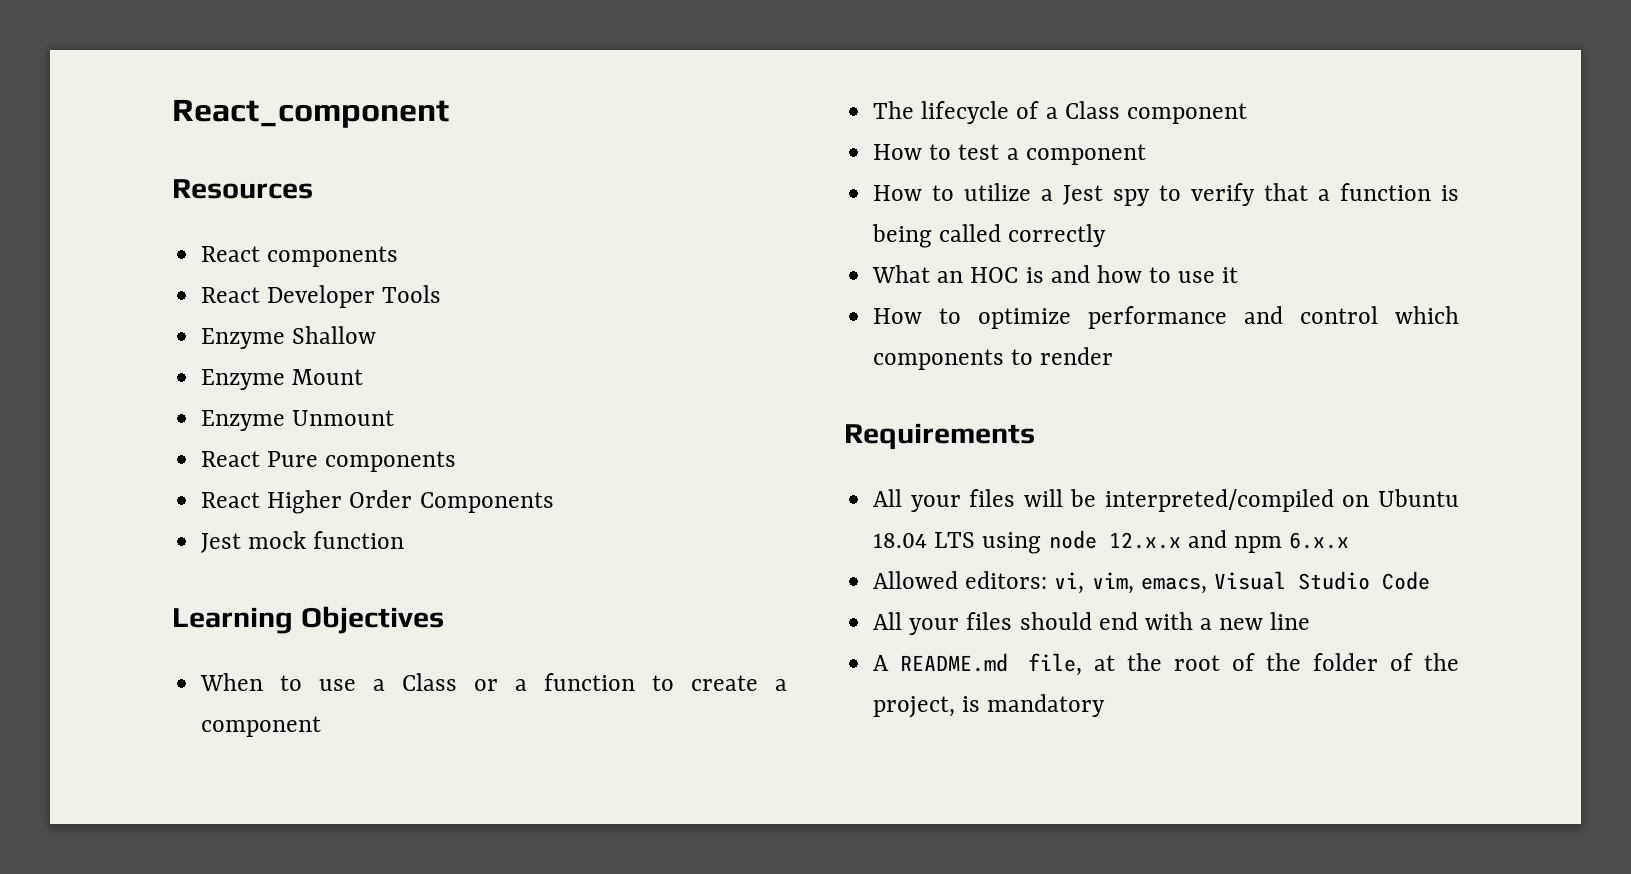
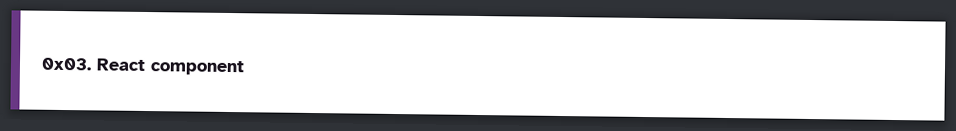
- React_component
- Resources
- React components
- React Developer Tools
- Enzyme Shallow
- Enzyme Mount
- Enzyme Unmount
- React Pure components
- React Higher Order Components
- Jest mock function
- Learning Objectives
- When to use a Class or a function to create a component
- The lifecycle of a Class component
- How to test a component
- How to utilize a Jest spy to verify that a function is being called correctly
- What an HOC is and how to use it
- How to optimize performance and control which components to render
- Requirements
- All your files will be interpreted/compiled on Ubuntu 18.04 LTS using node 12.x.x and npm 6.x.x
- Allowed editors: vi, vim, emacs, Visual Studio Code
- All your files should end with a new line
- A README.md file, at the root of the folder of the project, is mandatory
+ 0x03. React component

